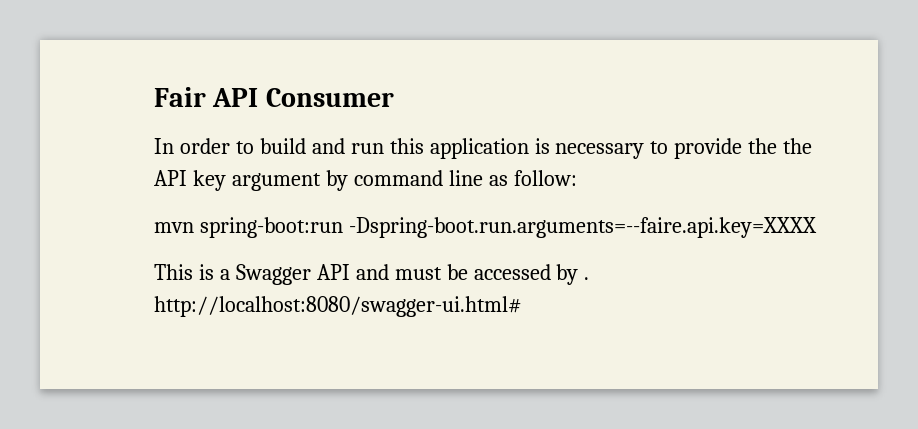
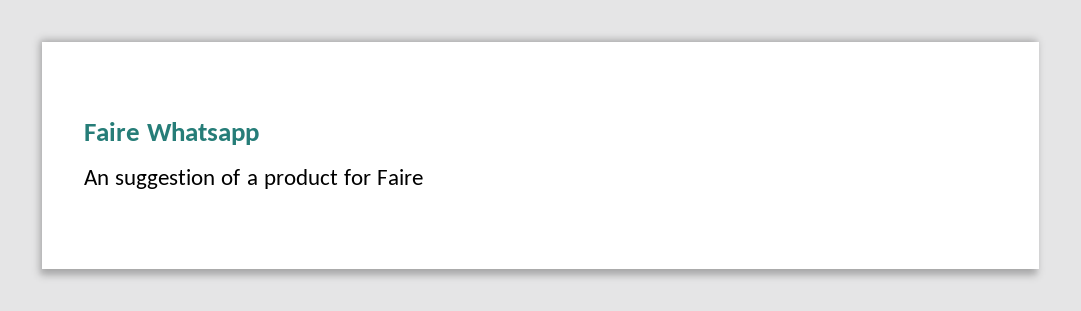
- Fair API Consumer
- In order to build and run this application is necessary to provide the the API key argument by command line as follow:
- mvn spring-boot:run -Dspring-boot.run.arguments=--faire.api.key=XXXX
- This is a Swagger API and must be accessed by . http://localhost:8080/swagger-ui.html#
+ Faire Whatsapp
+ An suggestion of a product for Faire

